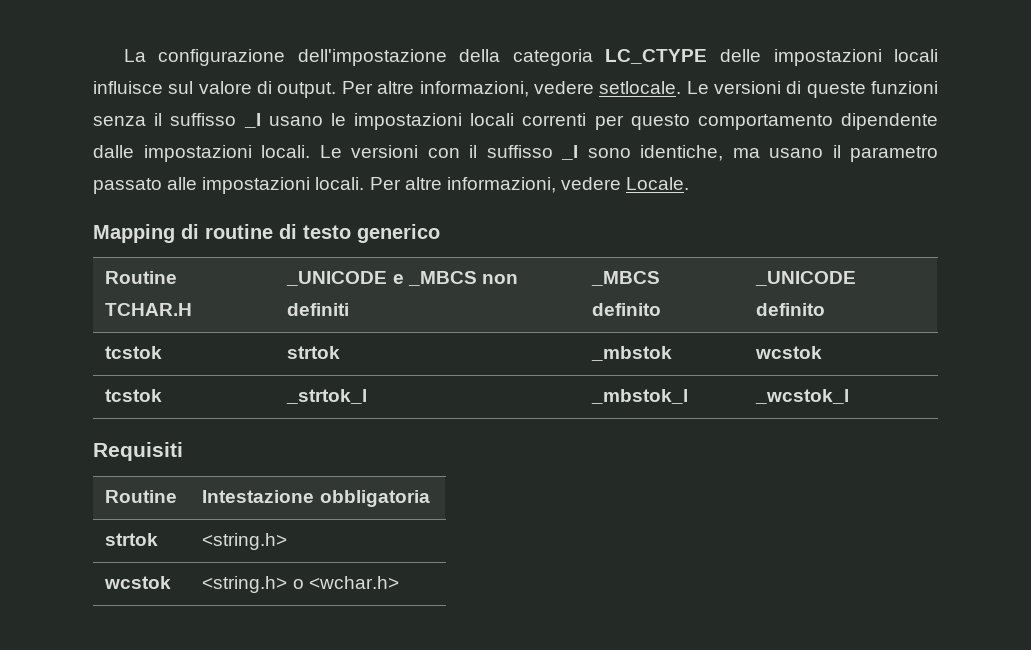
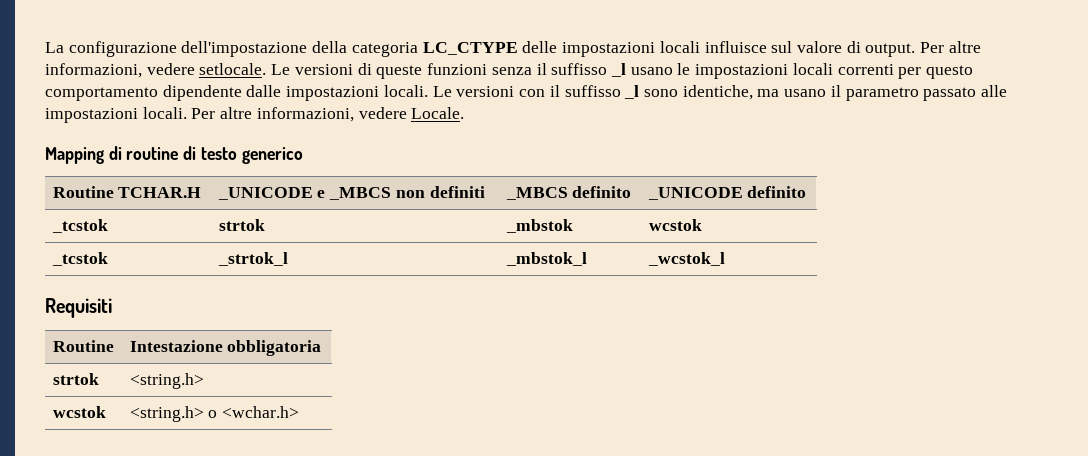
- tcstok | strtok | _mbstok | wcstok
+ _tcstok | strtok | _mbstok | wcstok
- tcstok | _strtok_l | _mbstok_l | _wcstok_l
+ _tcstok | _strtok_l | _mbstok_l | _wcstok_l

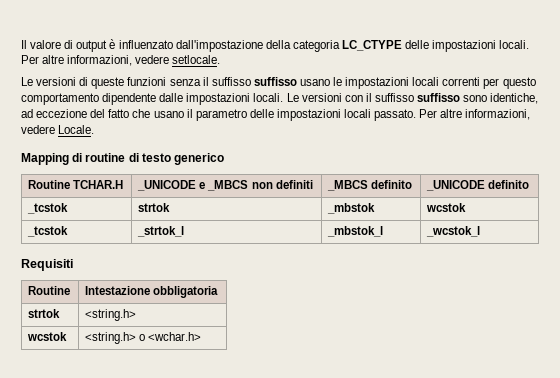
- La configurazione dell'impostazione della categoria LC_CTYPE delle impostazioni locali influisce sul valore di output.
+ Il valore di output è influenzato dall'impostazione della categoria LC_CTYPE delle impostazioni locali.
- Per altre informazioni, vedere setlocale. Le versioni di queste funzioni senza il suffisso _l usano le impostazioni locali correnti per questo comportamento dipendente dalle impostazioni locali.
+ Per altre informazioni, vedere setlocale.
+ Le versioni di queste funzioni senza il suffisso suffisso usano le impostazioni locali correnti per questo comportamento dipendente dalle impostazioni locali.
- Le versioni con il suffisso _l sono identiche, ma usano il parametro passato alle impostazioni locali.
+ Le versioni con il suffisso suffisso sono identiche, ad eccezione del fatto che usano il parametro delle impostazioni locali passato.

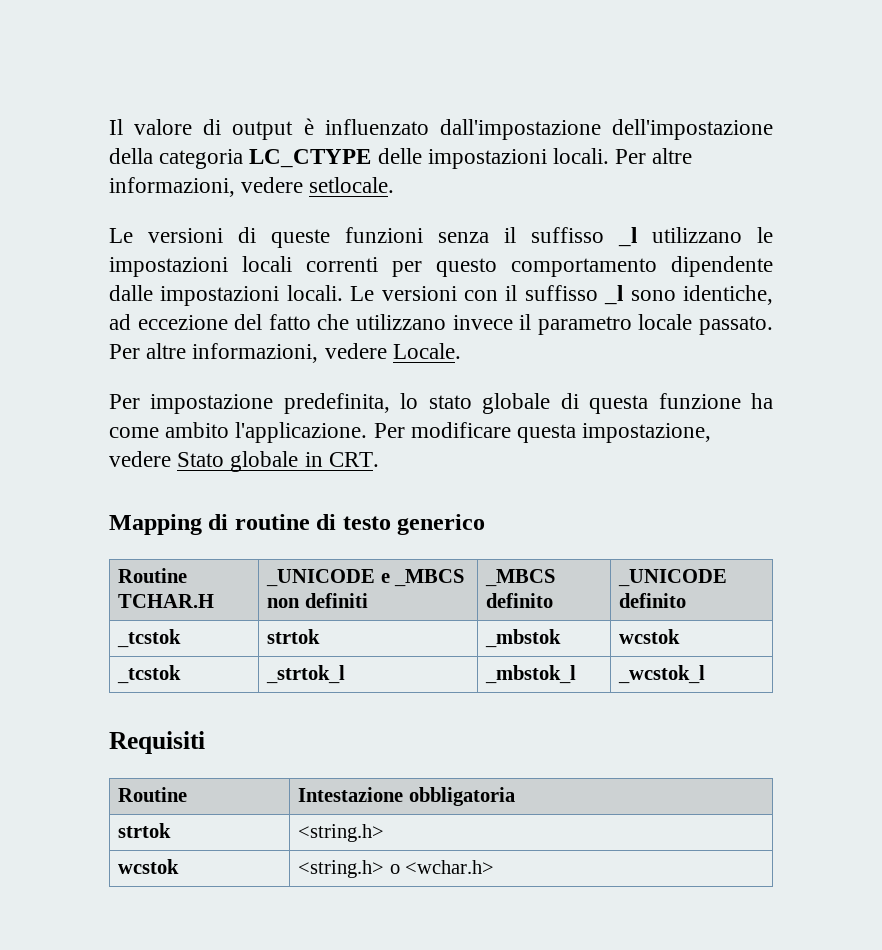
- Il valore di output è influenzato dall'impostazione della categoria LC_CTYPE delle impostazioni locali.
+ Il valore di output è influenzato dall'impostazione dell'impostazione della categoria LC_CTYPE delle impostazioni locali.
- Le versioni di queste funzioni senza il suffisso suffisso usano le impostazioni locali correnti per questo comportamento dipendente dalle impostazioni locali.
+ Le versioni di queste funzioni senza il suffisso _l utilizzano le impostazioni locali correnti per questo comportamento dipendente dalle impostazioni locali.
- Le versioni con il suffisso suffisso sono identiche, ad eccezione del fatto che usano il parametro delle impostazioni locali passato.
+ Le versioni con il suffisso _l sono identiche, ad eccezione del fatto che utilizzano invece il parametro locale passato.
+ Per impostazione predefinita, lo stato globale di questa funzione ha come ambito l'applicazione. Per modificare questa impostazione, vedere Stato globale in CRT.

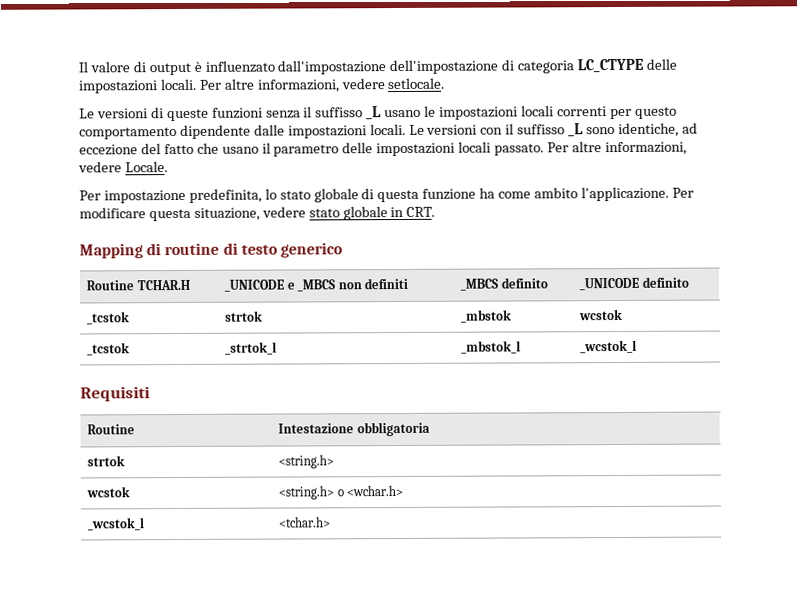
- Il valore di output è influenzato dall'impostazione dell'impostazione della categoria LC_CTYPE delle impostazioni locali.
+ Il valore di output è influenzato dall'impostazione dell'impostazione di categoria LC_CTYPE delle impostazioni locali.
- Le versioni di queste funzioni senza il suffisso _l utilizzano le impostazioni locali correnti per questo comportamento dipendente dalle impostazioni locali.
+ Le versioni di queste funzioni senza il suffisso _L usano le impostazioni locali correnti per questo comportamento dipendente dalle impostazioni locali.
- Le versioni con il suffisso _l sono identiche, ad eccezione del fatto che utilizzano invece il parametro locale passato.
+ Le versioni con il suffisso _L sono identiche, ad eccezione del fatto che usano il parametro delle impostazioni locali passato.
- Per modificare questa impostazione, vedere Stato globale in CRT.
+ Per modificare questa situazione, vedere stato globale in CRT.
+ _wcstok_l | <tchar.h>

